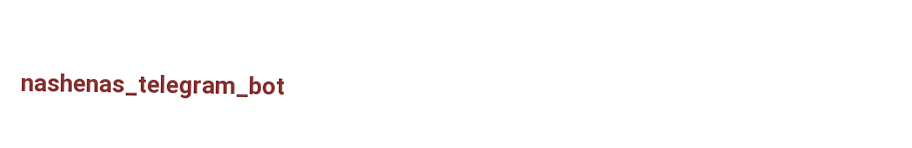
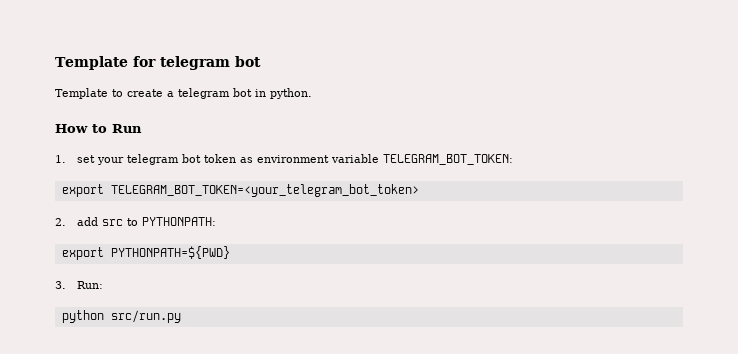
- nashenas_telegram_bot
+ Template for telegram bot
+ Template to create a telegram bot in python.
+ How to Run
+ 1. set your telegram bot token as environment variable TELEGRAM_BOT_TOKEN:
+ export TELEGRAM_BOT_TOKEN=<your_telegram_bot_token>
+ 2. add src to PYTHONPATH:
+ export PYTHONPATH=${PWD}
+ 3. Run:
+ python src/run.py

